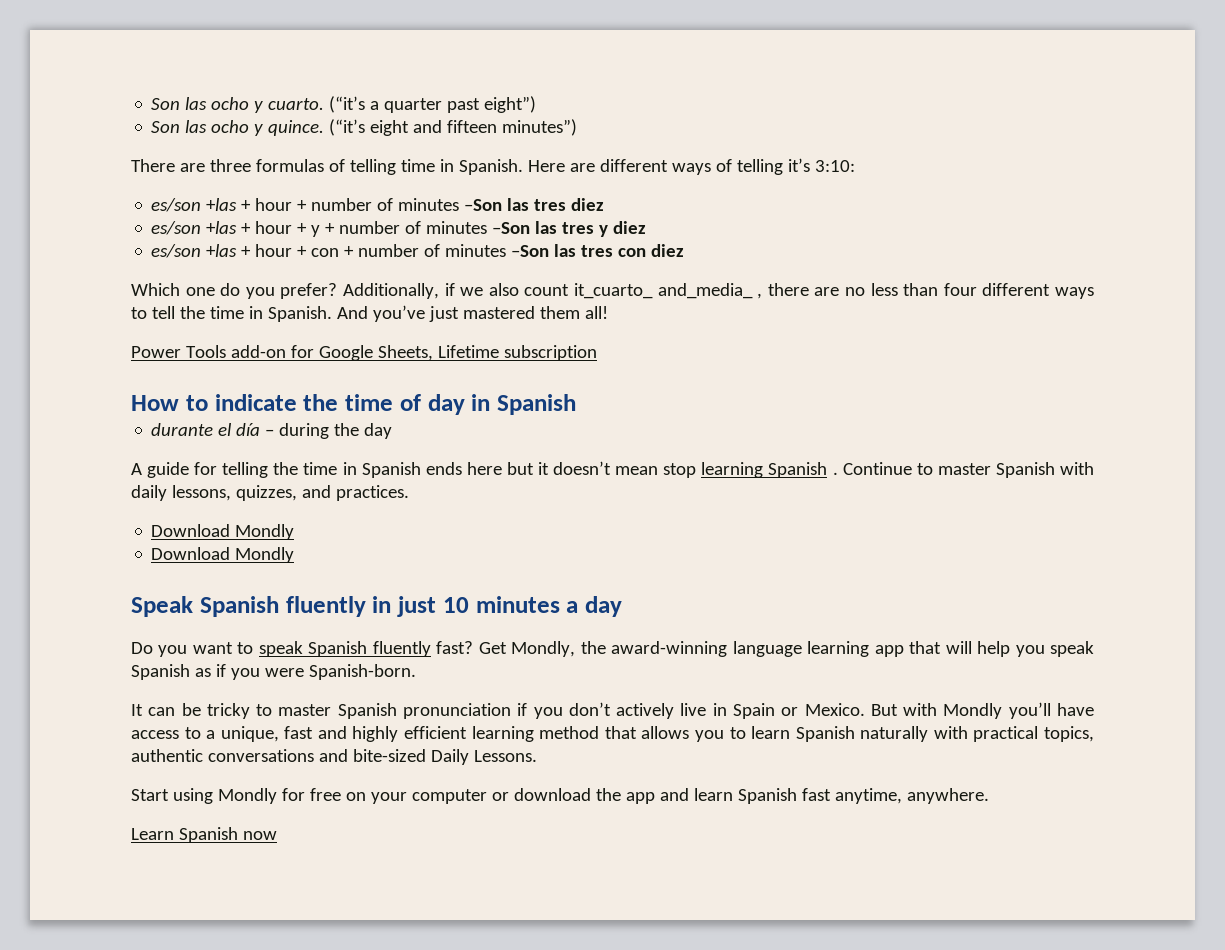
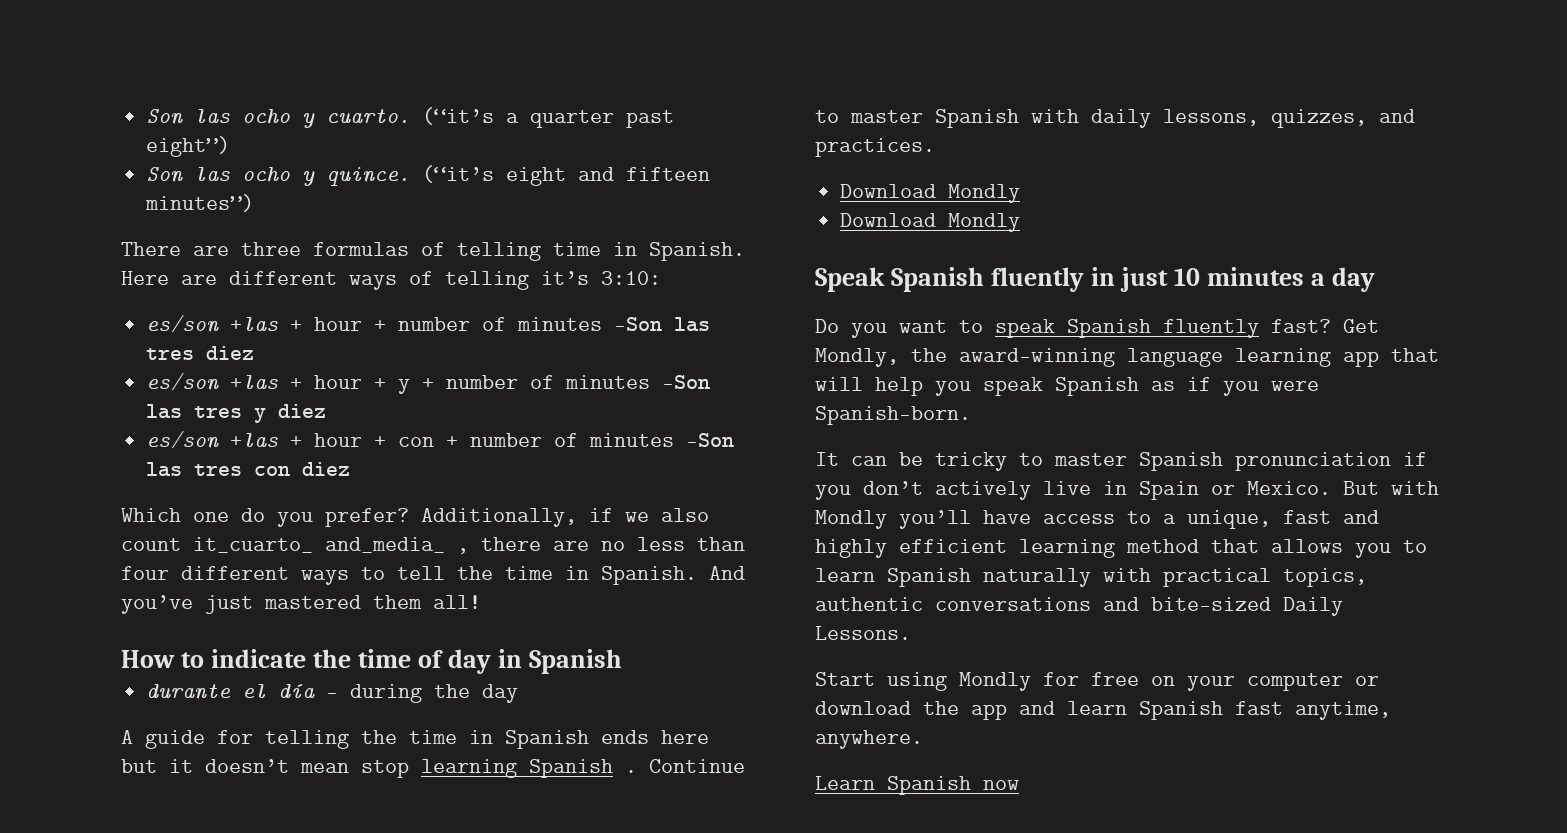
- Power Tools add-on for Google Sheets, Lifetime subscription

